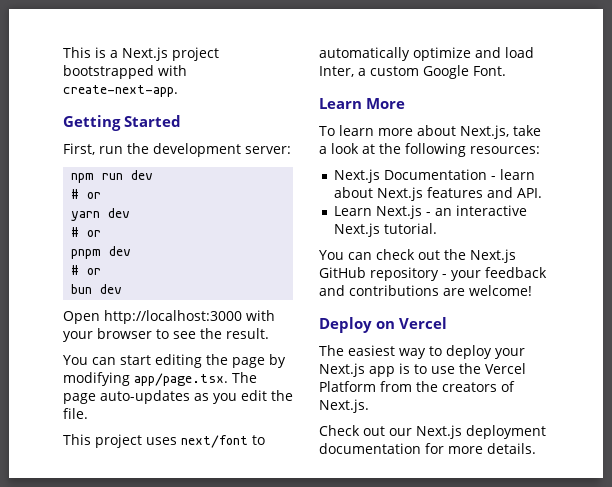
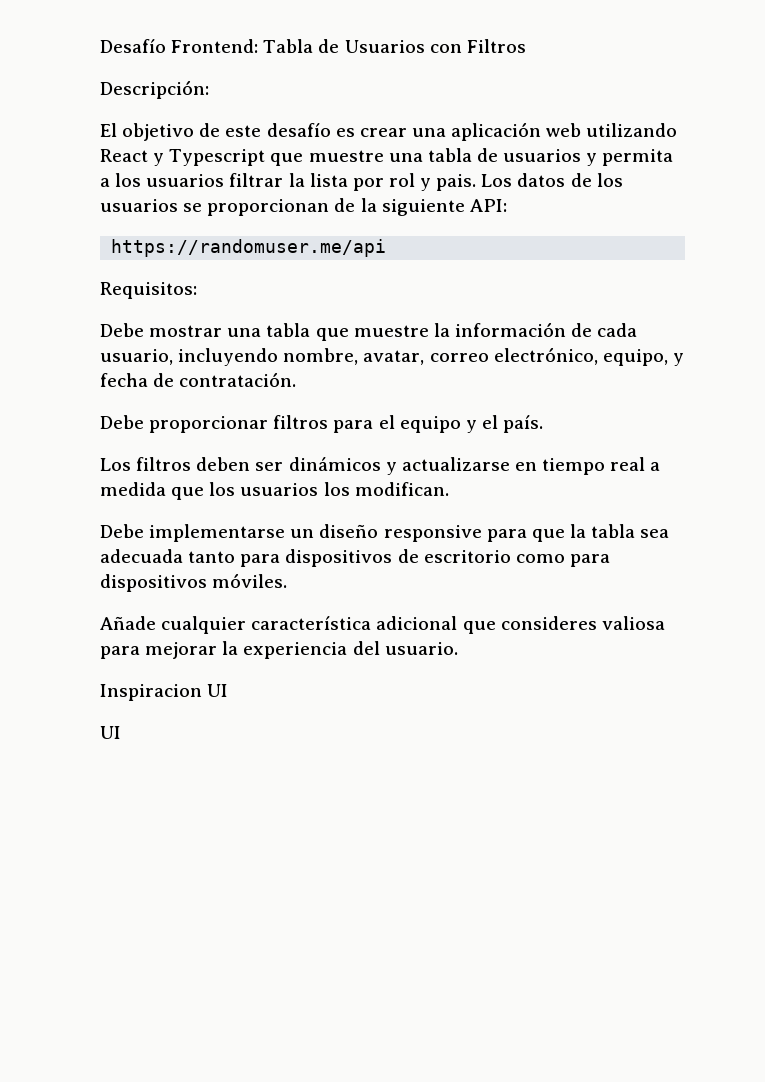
- This is a Next.js project bootstrapped with create-next-app.
- Getting Started
- First, run the development server:
- npm run dev
- # or
- yarn dev
- # or
- pnpm dev
- # or
- bun dev
- Open http://localhost:3000 with your browser to see the result.
- You can start editing the page by modifying app/page.tsx. The page auto-updates as you edit the file.
- This project uses next/font to automatically optimize and load Inter, a custom Google Font.
- Learn More
- To learn more about Next.js, take a look at the following resources:
- Next.js Documentation - learn about Next.js features and API.
- Learn Next.js - an interactive Next.js tutorial.
- You can check out the Next.js GitHub repository - your feedback and contributions are welcome!
- Deploy on Vercel
- The easiest way to deploy your Next.js app is to use the Vercel Platform from the creators of Next.js.
- Check out our Next.js deployment documentation for more details.
+ Desafío Frontend: Tabla de Usuarios con Filtros
+ Descripción:
+ El objetivo de este desafío es crear una aplicación web utilizando React y Typescript que muestre una tabla de usuarios y permita a los usuarios filtrar la lista por rol y pais. Los datos de los usuarios se proporcionan de la siguiente API:
+ https://randomuser.me/api
+ Requisitos:
+ Debe mostrar una tabla que muestre la información de cada usuario, incluyendo nombre, avatar, correo electrónico, equipo, y fecha de contratación.
+ Debe proporcionar filtros para el equipo y el país.
+ Los filtros deben ser dinámicos y actualizarse en tiempo real a medida que los usuarios los modifican.
+ Debe implementarse un diseño responsive para que la tabla sea adecuada tanto para dispositivos de escritorio como para dispositivos móviles.
+ Añade cualquier característica adicional que consideres valiosa para mejorar la experiencia del usuario.
+ Inspiracion UI
+ UI

